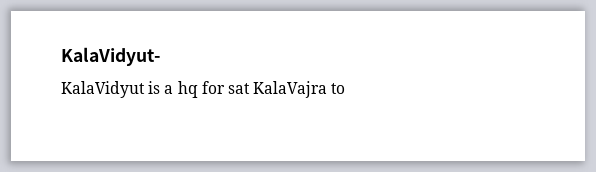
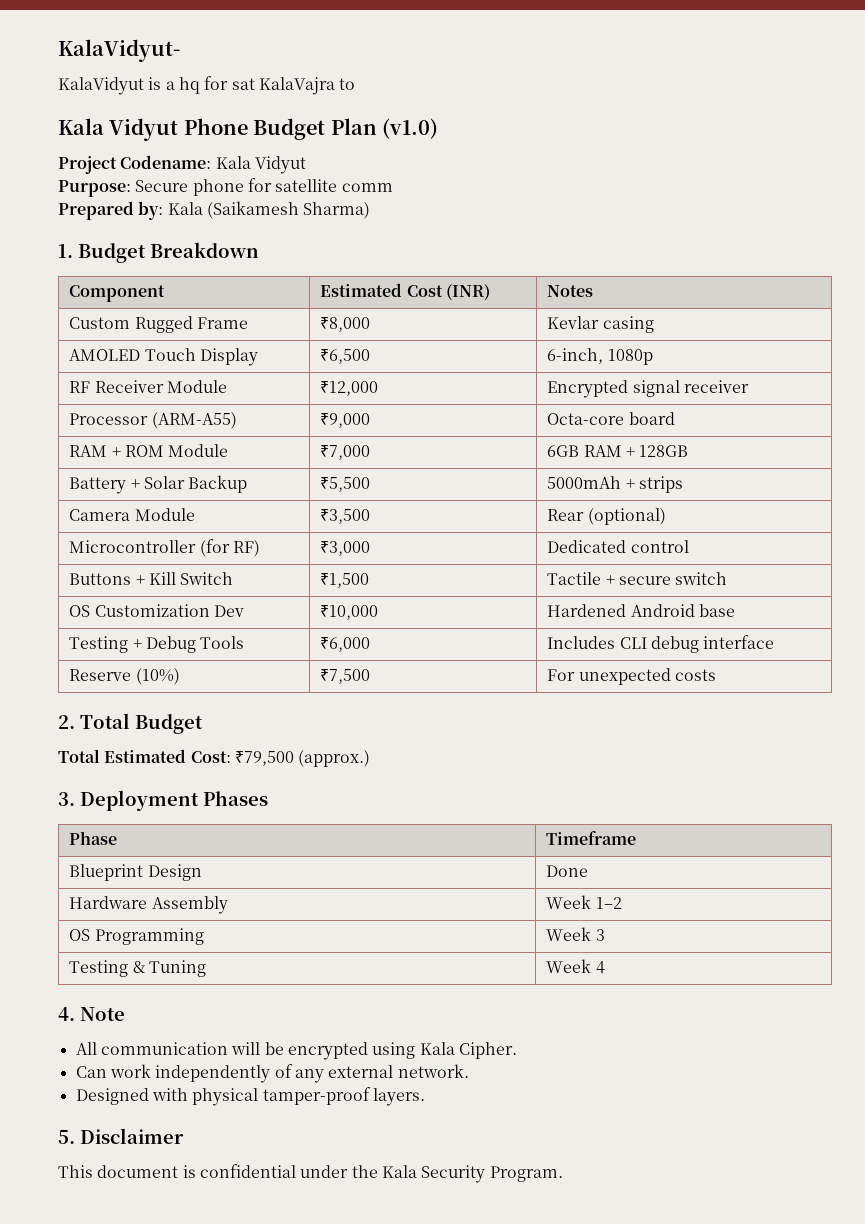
+ Kala Vidyut Phone Budget Plan (v1.0)
+ Project Codename: Kala Vidyut
+ Purpose: Secure phone for satellite comm
+ Prepared by: Kala (Saikamesh Sharma)
+ 1. Budget Breakdown
+ Component | Estimated Cost (INR) | Notes
+ Custom Rugged Frame | ₹8,000 | Kevlar casing
+ AMOLED Touch Display | ₹6,500 | 6-inch, 1080p
+ RF Receiver Module | ₹12,000 | Encrypted signal receiver
+ Processor (ARM-A55) | ₹9,000 | Octa-core board
+ RAM + ROM Module | ₹7,000 | 6GB RAM + 128GB
+ Battery + Solar Backup | ₹5,500 | 5000mAh + strips
+ Camera Module | ₹3,500 | Rear (optional)
+ Microcontroller (for RF) | ₹3,000 | Dedicated control
+ Buttons + Kill Switch | ₹1,500 | Tactile + secure switch
+ OS Customization Dev | ₹10,000 | Hardened Android base
+ Testing + Debug Tools | ₹6,000 | Includes CLI debug interface
+ Reserve (10%) | ₹7,500 | For unexpected costs
+ 2. Total Budget
+ Total Estimated Cost: ₹79,500 (approx.)
+ 3. Deployment Phases
+ Phase | Timeframe
+ Blueprint Design | Done
+ Hardware Assembly | Week 1–2
+ OS Programming | Week 3
+ Testing & Tuning | Week 4
+ 4. Note
+ All communication will be encrypted using Kala Cipher.
+ Can work independently of any external network.
+ Designed with physical tamper-proof layers.
+ 5. Disclaimer
+ This document is confidential under the Kala Security Program.

